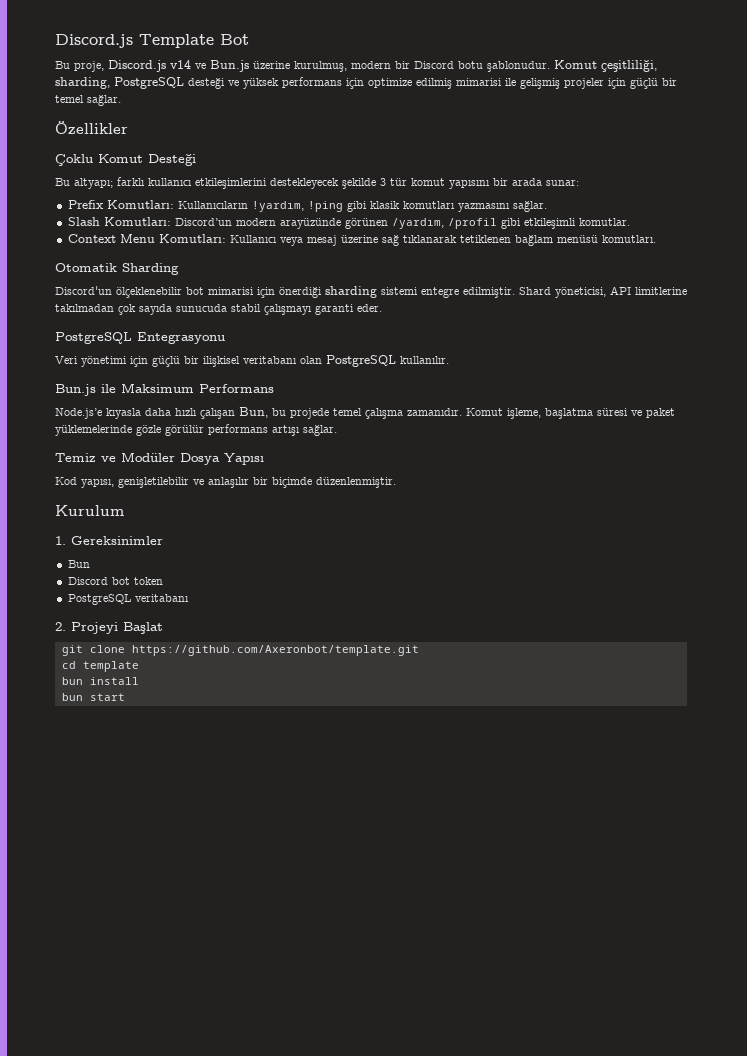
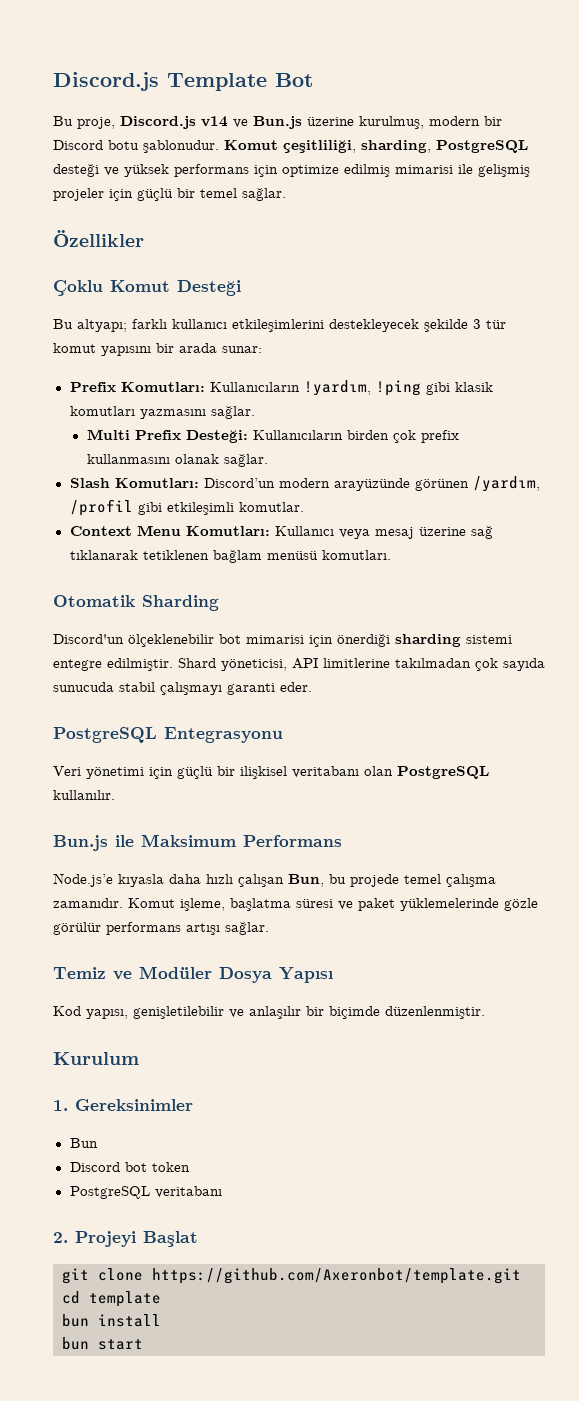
+ Multi Prefix Desteği: Kullanıcıların birden çok prefix kullanmasını olanak sağlar.

